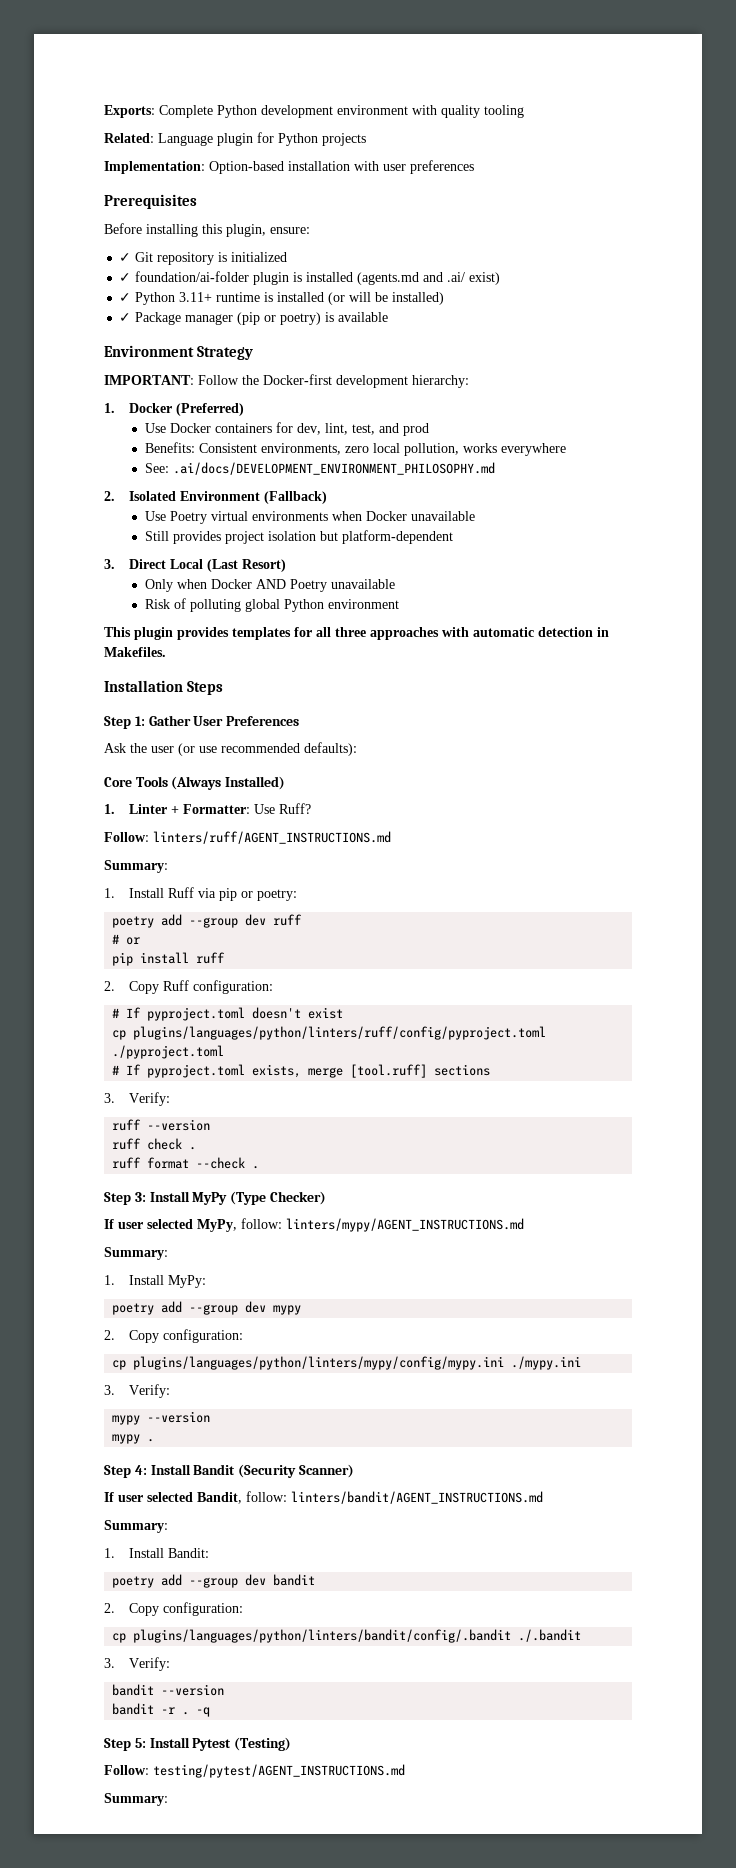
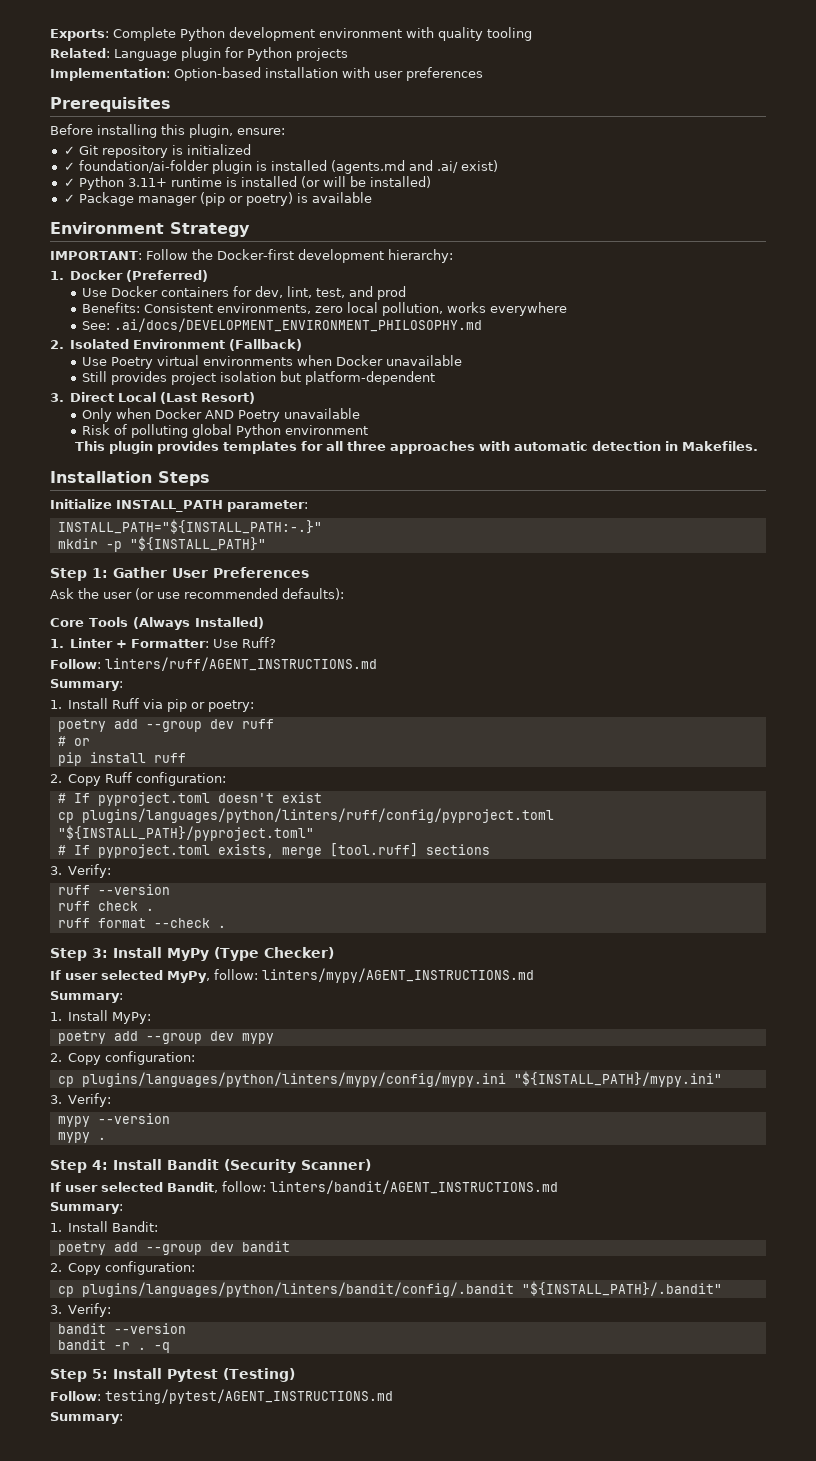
+ Initialize INSTALL_PATH parameter:
+ INSTALL_PATH="${INSTALL_PATH:-.}"
+ mkdir -p "${INSTALL_PATH}"
- cp plugins/languages/python/linters/ruff/config/pyproject.toml ./pyproject.toml
+ cp plugins/languages/python/linters/ruff/config/pyproject.toml "${INSTALL_PATH}/pyproject.toml"
- cp plugins/languages/python/linters/mypy/config/mypy.ini ./mypy.ini
+ cp plugins/languages/python/linters/mypy/config/mypy.ini "${INSTALL_PATH}/mypy.ini"
- cp plugins/languages/python/linters/bandit/config/.bandit ./.bandit
+ cp plugins/languages/python/linters/bandit/config/.bandit "${INSTALL_PATH}/.bandit"

